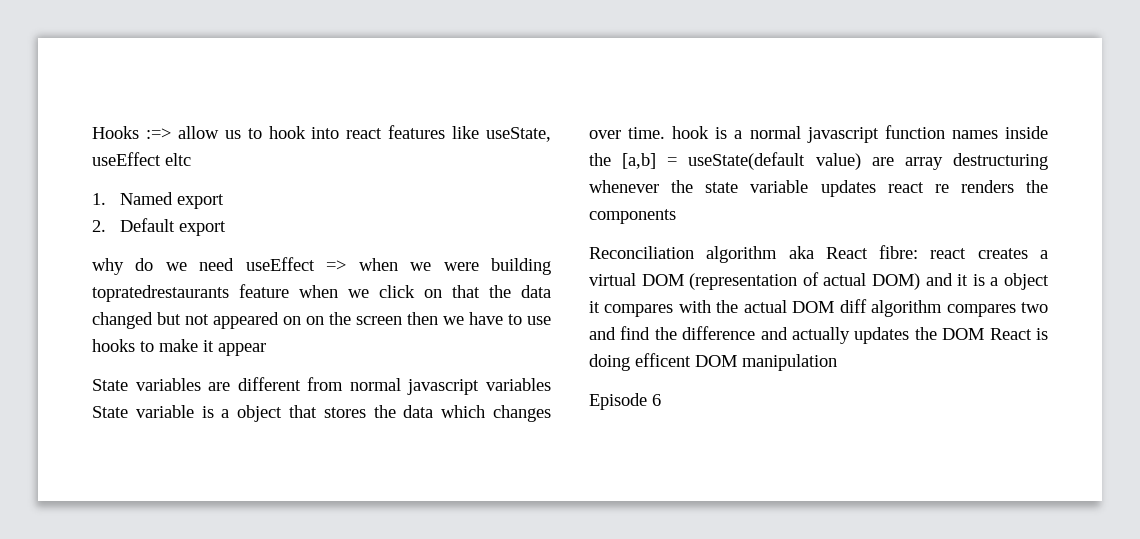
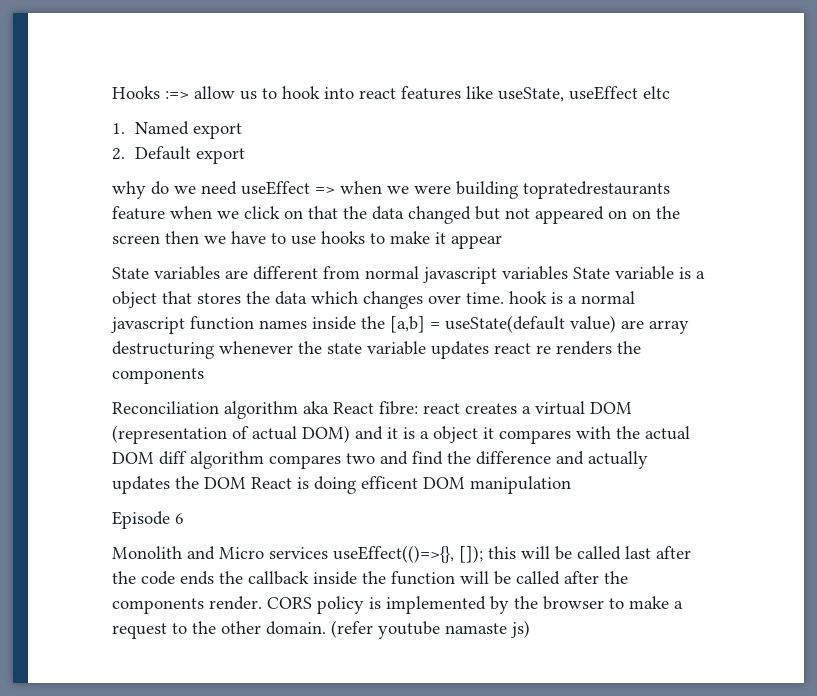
+ Monolith and Micro services useEffect(()=>{}, []); this will be called last after the code ends the callback inside the function will be called after the components render. CORS policy is implemented by the browser to make a request to the other domain. (refer youtube namaste js)

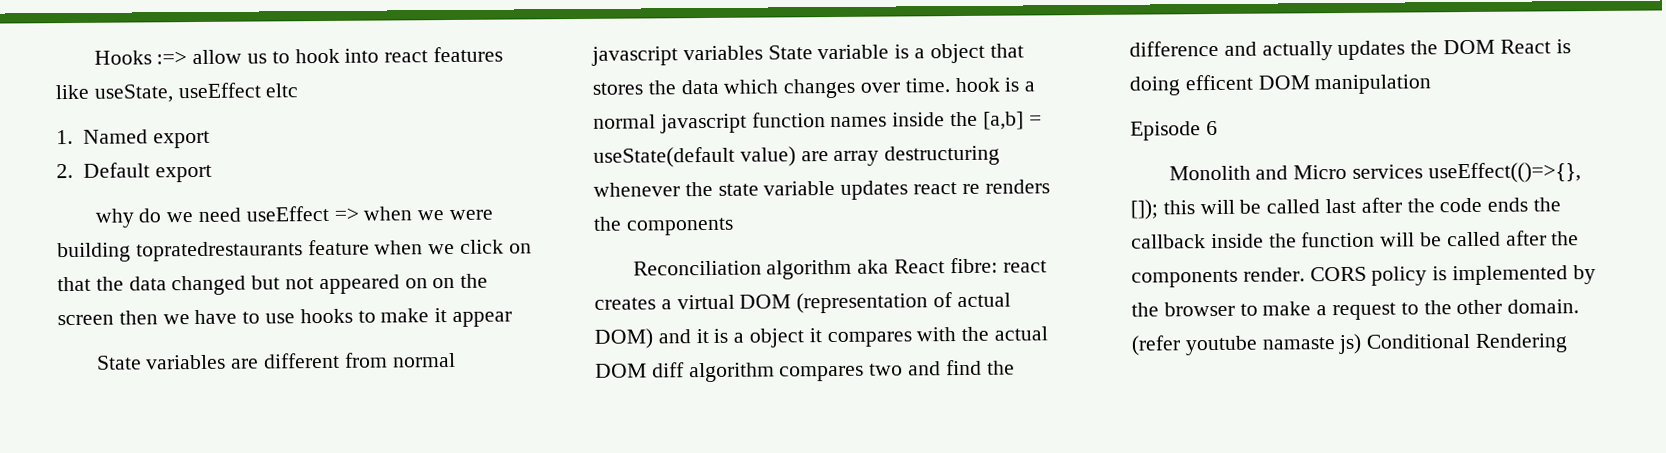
- (refer youtube namaste js)
+ (refer youtube namaste js) Conditional Rendering

